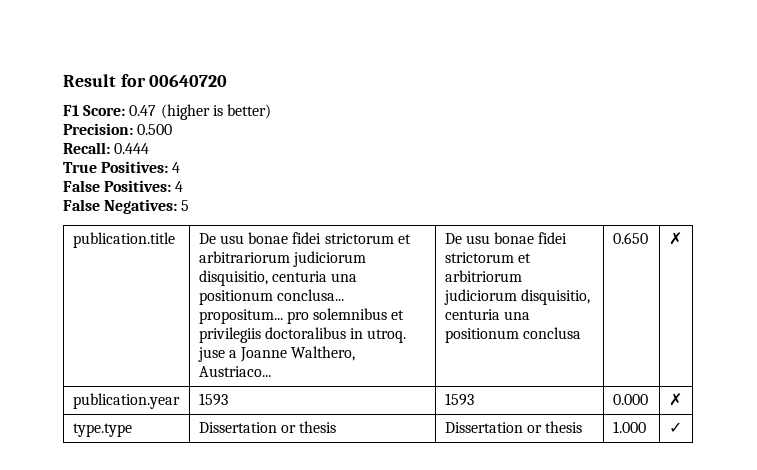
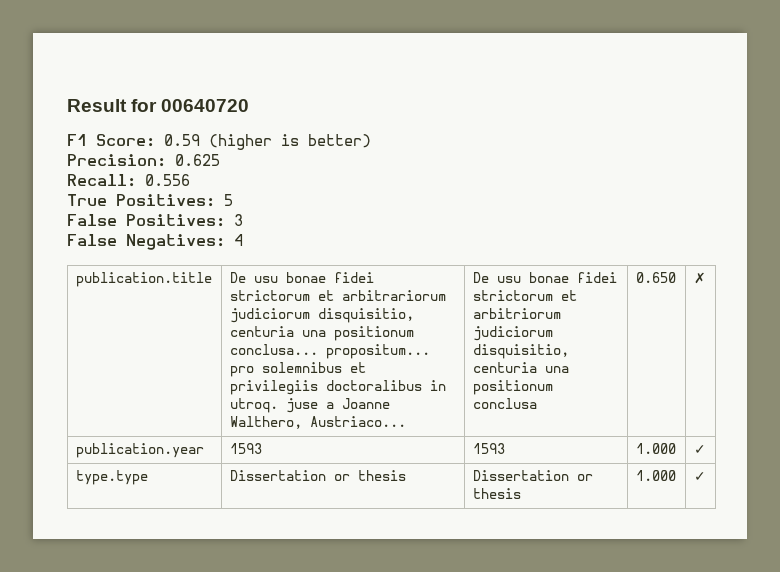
- F1 Score: 0.47 (higher is better)
+ F1 Score: 0.59 (higher is better)
- Precision: 0.500
+ Precision: 0.625
- Recall: 0.444
+ Recall: 0.556
- True Positives: 4
+ True Positives: 5
- False Positives: 4
+ False Positives: 3
- False Negatives: 5
+ False Negatives: 4
- publication.year | 1593 | 1593 | 0.000 | ✗
+ publication.year | 1593 | 1593 | 1.000 | ✓

